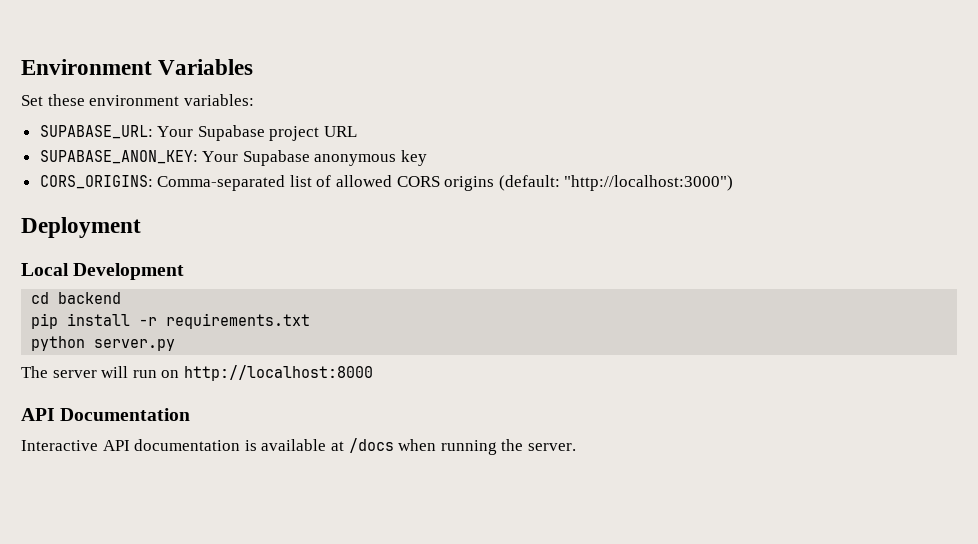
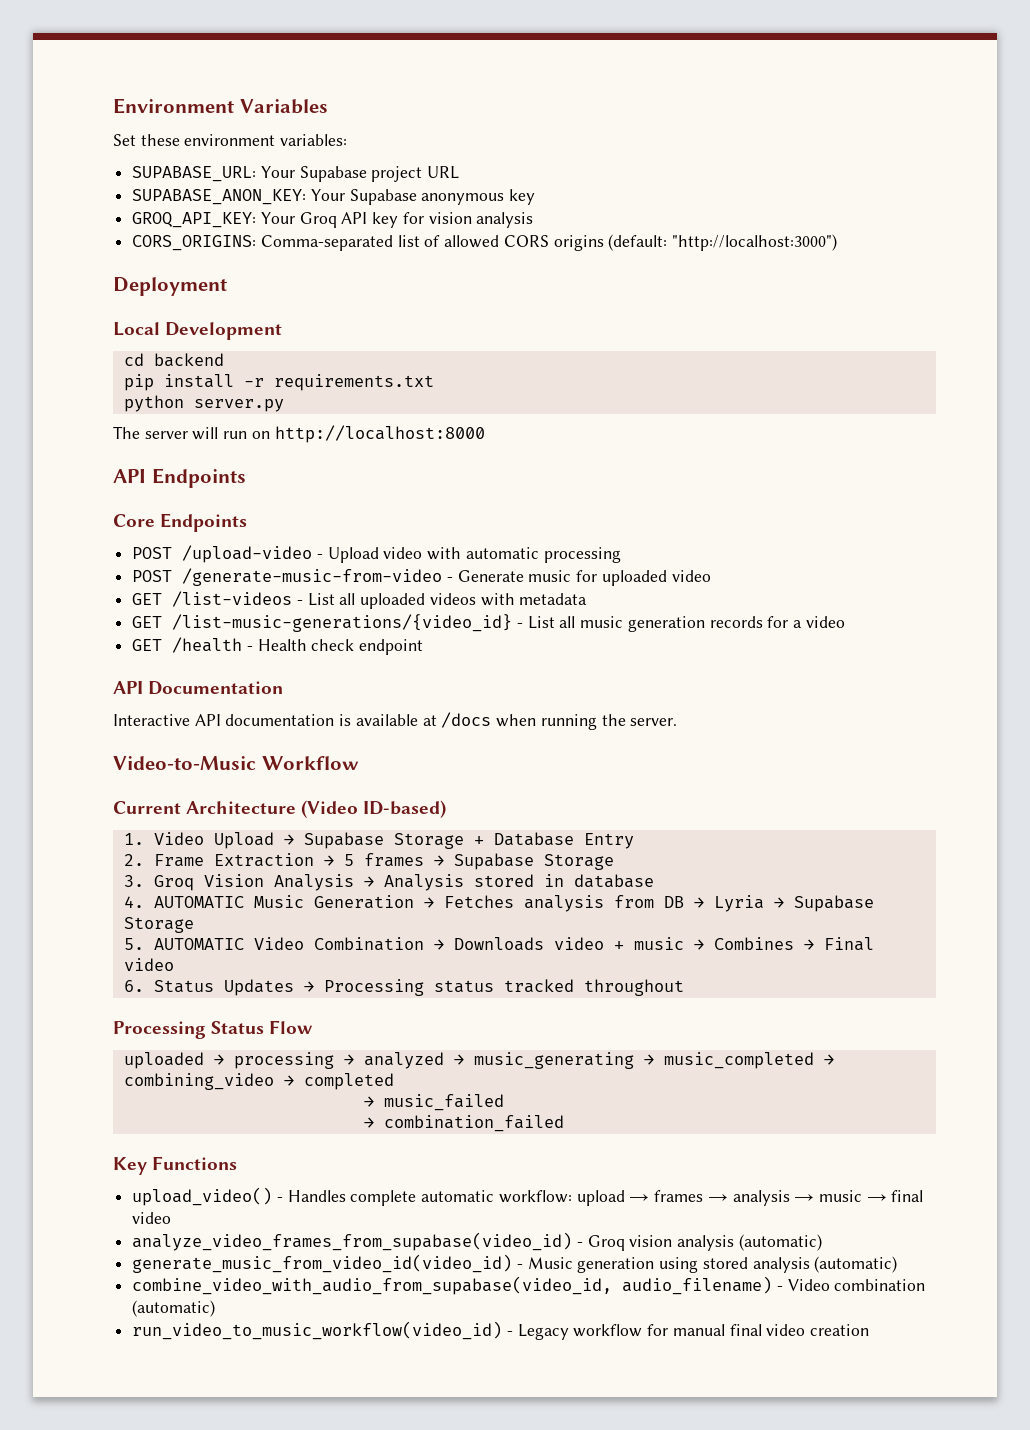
+ GROQ_API_KEY: Your Groq API key for vision analysis
+ API Endpoints
+ Core Endpoints
+ POST /upload-video - Upload video with automatic processing
+ POST /generate-music-from-video - Generate music for uploaded video
+ GET /list-videos - List all uploaded videos with metadata
+ GET /list-music-generations/{video_id} - List all music generation records for a video
+ GET /health - Health check endpoint
+ Video-to-Music Workflow
+ Current Architecture (Video ID-based)
+ 1. Video Upload → Supabase Storage + Database Entry
+ 2. Frame Extraction → 5 frames → Supabase Storage
+ 3. Groq Vision Analysis → Analysis stored in database
+ 4. AUTOMATIC Music Generation → Fetches analysis from DB → Lyria → Supabase Storage
+ 5. AUTOMATIC Video Combination → Downloads video + music → Combines → Final video
+ 6. Status Updates → Processing status tracked throughout
+ Processing Status Flow
+ uploaded → processing → analyzed → music_generating → music_completed → combining_video → completed
+ → music_failed
+ → combination_failed
+ Key Functions
+ upload_video() - Handles complete automatic workflow: upload → frames → analysis → music → final video
+ analyze_video_frames_from_supabase(video_id) - Groq vision analysis (automatic)
+ generate_music_from_video_id(video_id) - Music generation using stored analysis (automatic)
+ combine_video_with_audio_from_supabase(video_id, audio_filename) - Video combination (automatic)
+ run_video_to_music_workflow(video_id) - Legacy workflow for manual final video creation

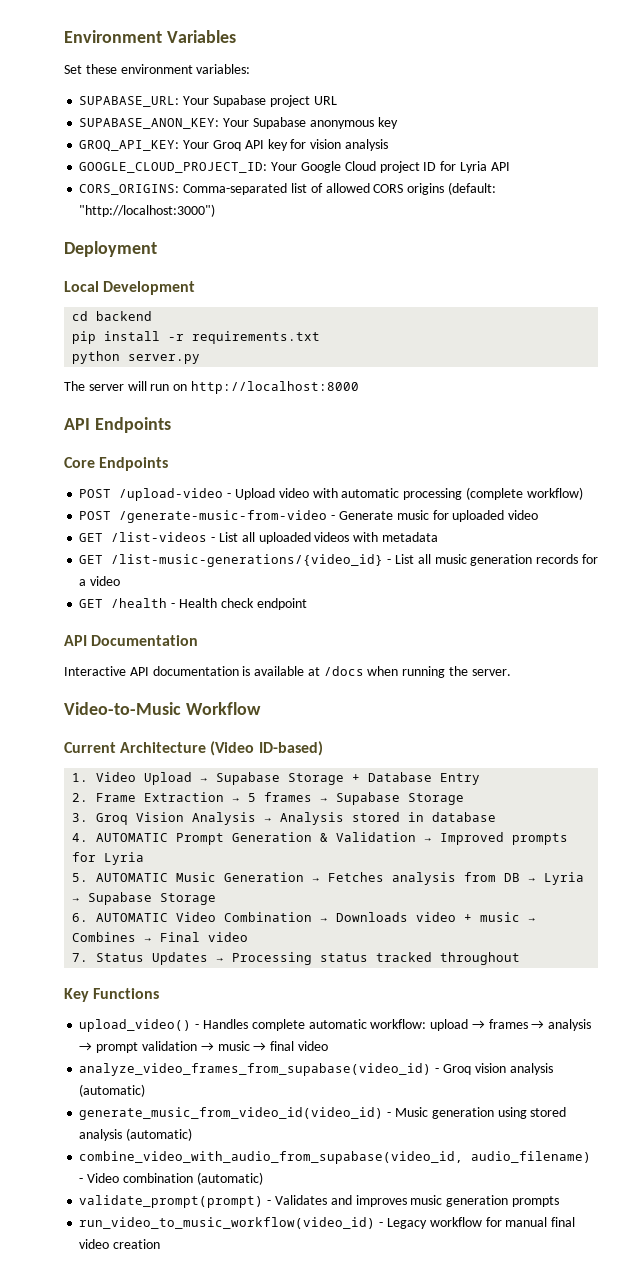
+ GOOGLE_CLOUD_PROJECT_ID: Your Google Cloud project ID for Lyria API
- POST /upload-video - Upload video with automatic processing
+ POST /upload-video - Upload video with automatic processing (complete workflow)
- 4. AUTOMATIC Music Generation → Fetches analysis from DB → Lyria → Supabase Storage
+ 4. AUTOMATIC Prompt Generation & Validation → Improved prompts for Lyria
+ 5. AUTOMATIC Music Generation → Fetches analysis from DB → Lyria → Supabase Storage
- 5. AUTOMATIC Video Combination → Downloads video + music → Combines → Final video
+ 6. AUTOMATIC Video Combination → Downloads video + music → Combines → Final video
- 6. Status Updates → Processing status tracked throughout
+ 7. Status Updates → Processing status tracked throughout
- Processing Status Flow
- uploaded → processing → analyzed → music_generating → music_completed → combining_video → completed
- → music_failed
- → combination_failed
- upload_video() - Handles complete automatic workflow: upload → frames → analysis → music → final video
+ upload_video() - Handles complete automatic workflow: upload → frames → analysis → prompt validation → music → final video
+ validate_prompt(prompt) - Validates and improves music generation prompts

